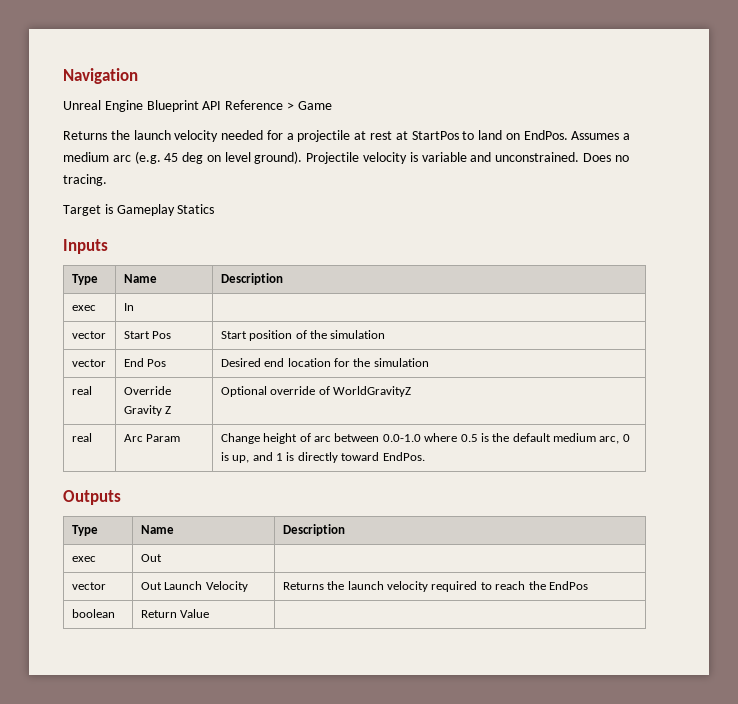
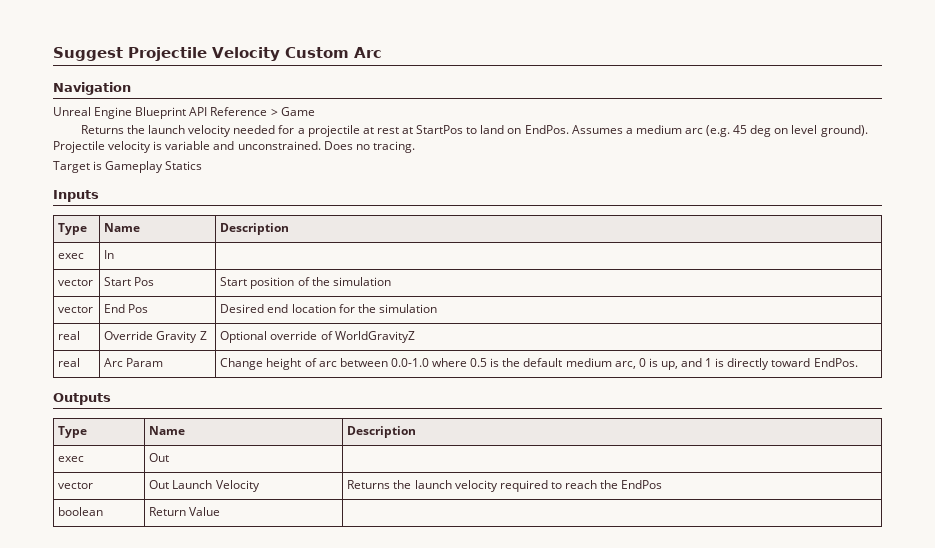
+ Suggest Projectile Velocity Custom Arc

